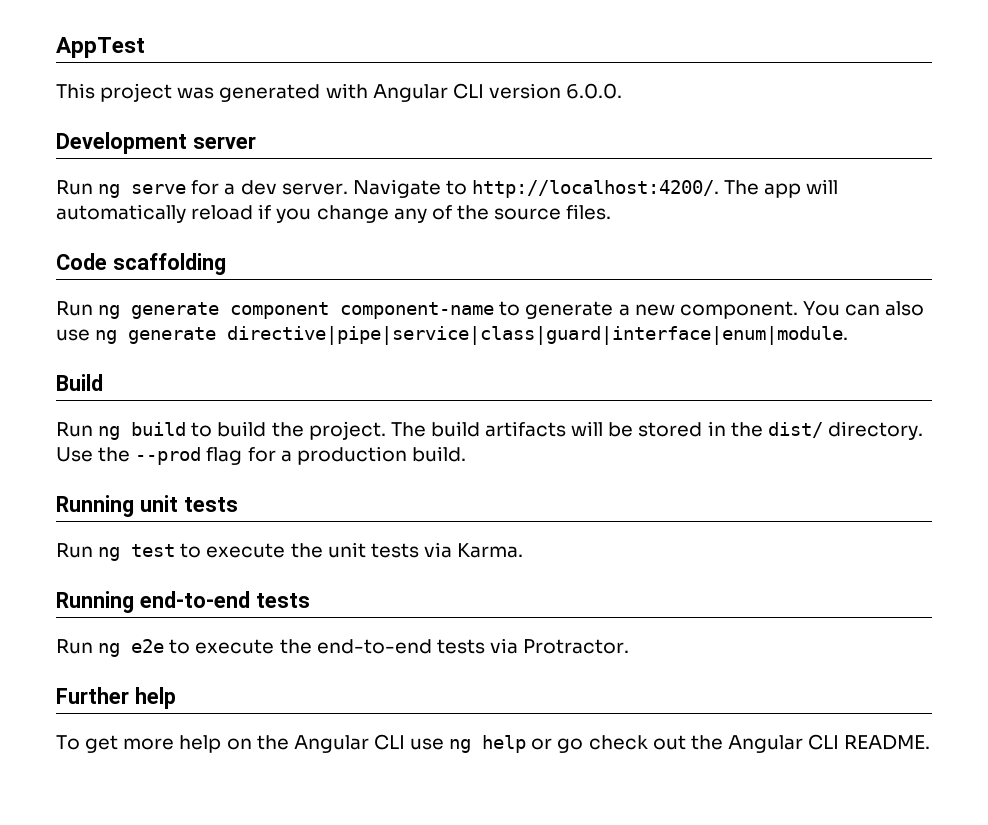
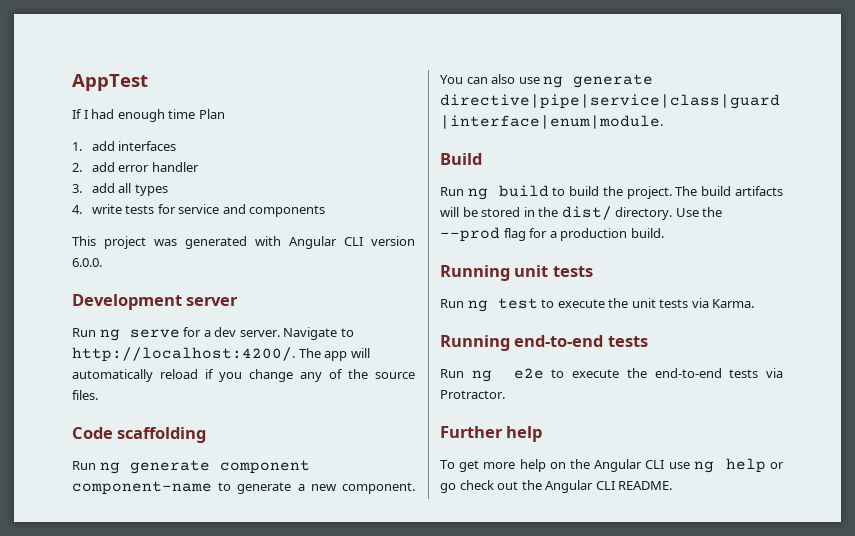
+ If I had enough time Plan
+ 1. add interfaces
+ 2. add error handler
+ 3. add all types
+ 4. write tests for service and components

